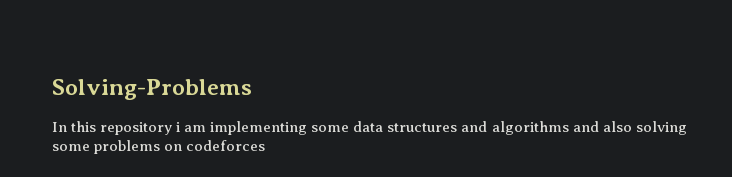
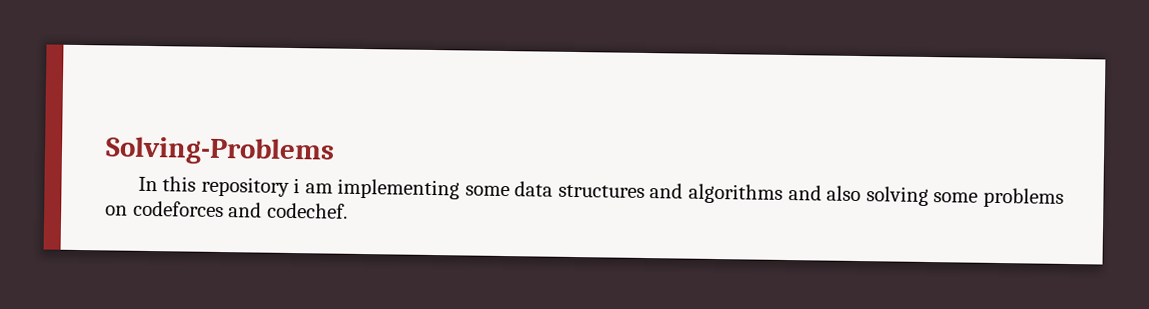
- In this repository i am implementing some data structures and algorithms and also solving some problems on codeforces
+ In this repository i am implementing some data structures and algorithms and also solving some problems on codeforces and codechef.

